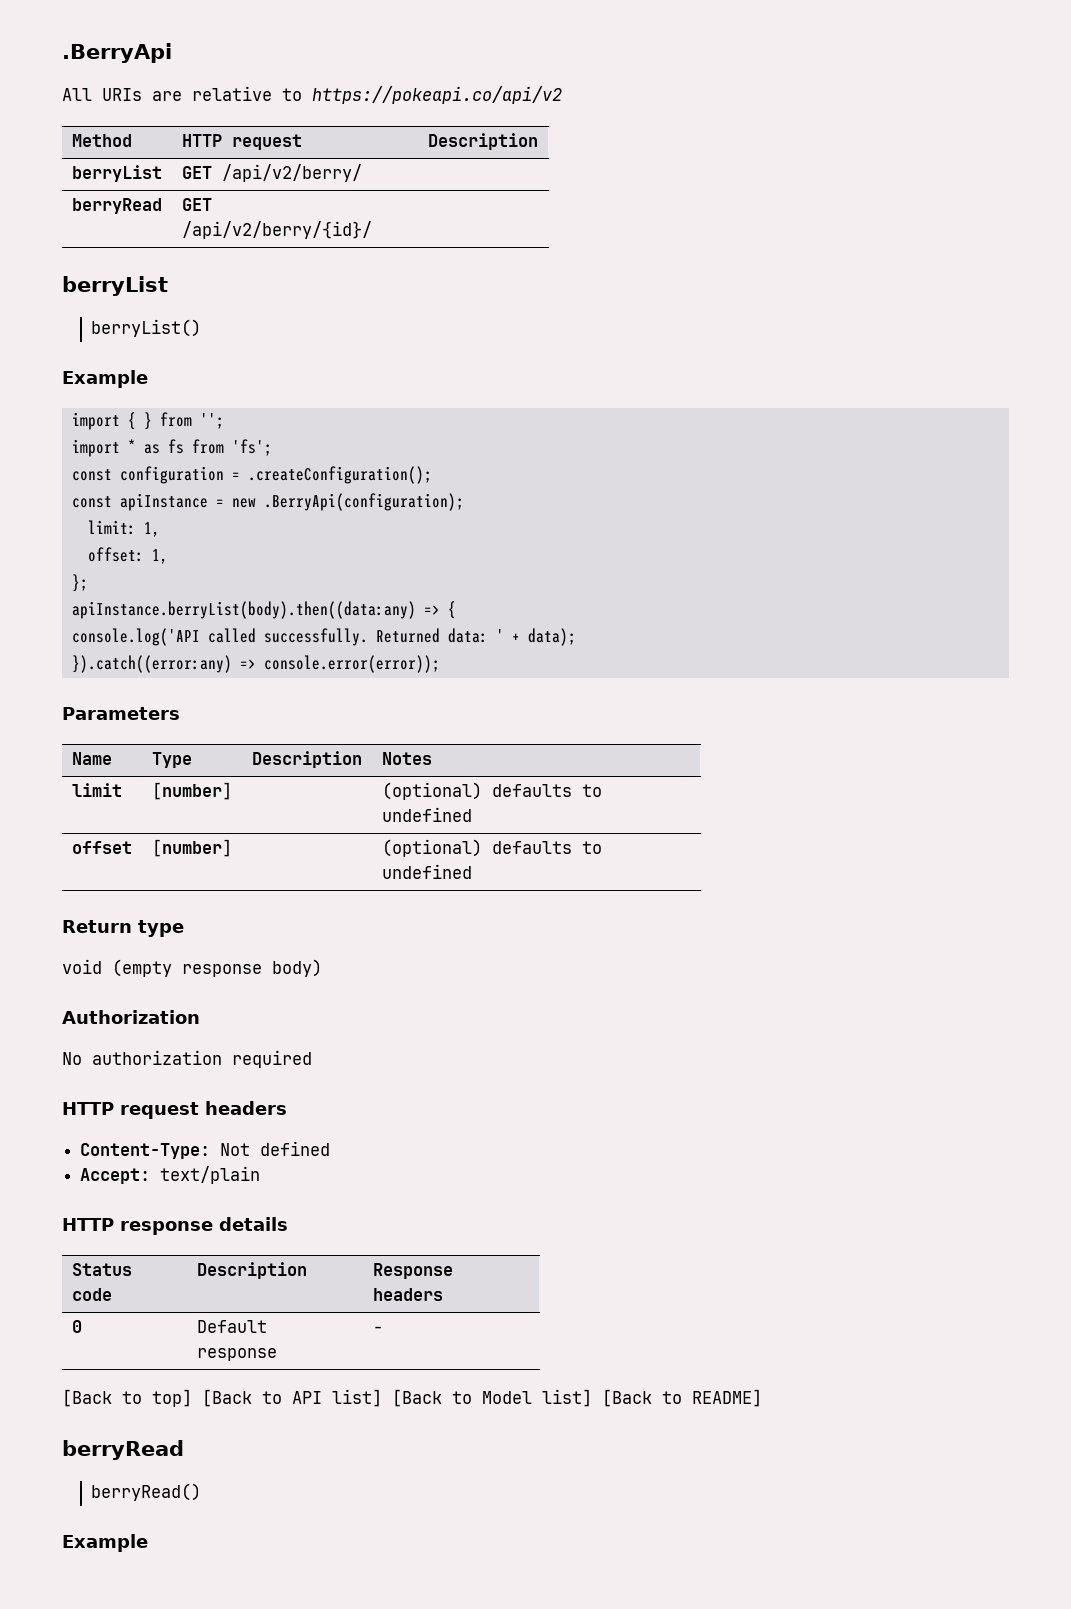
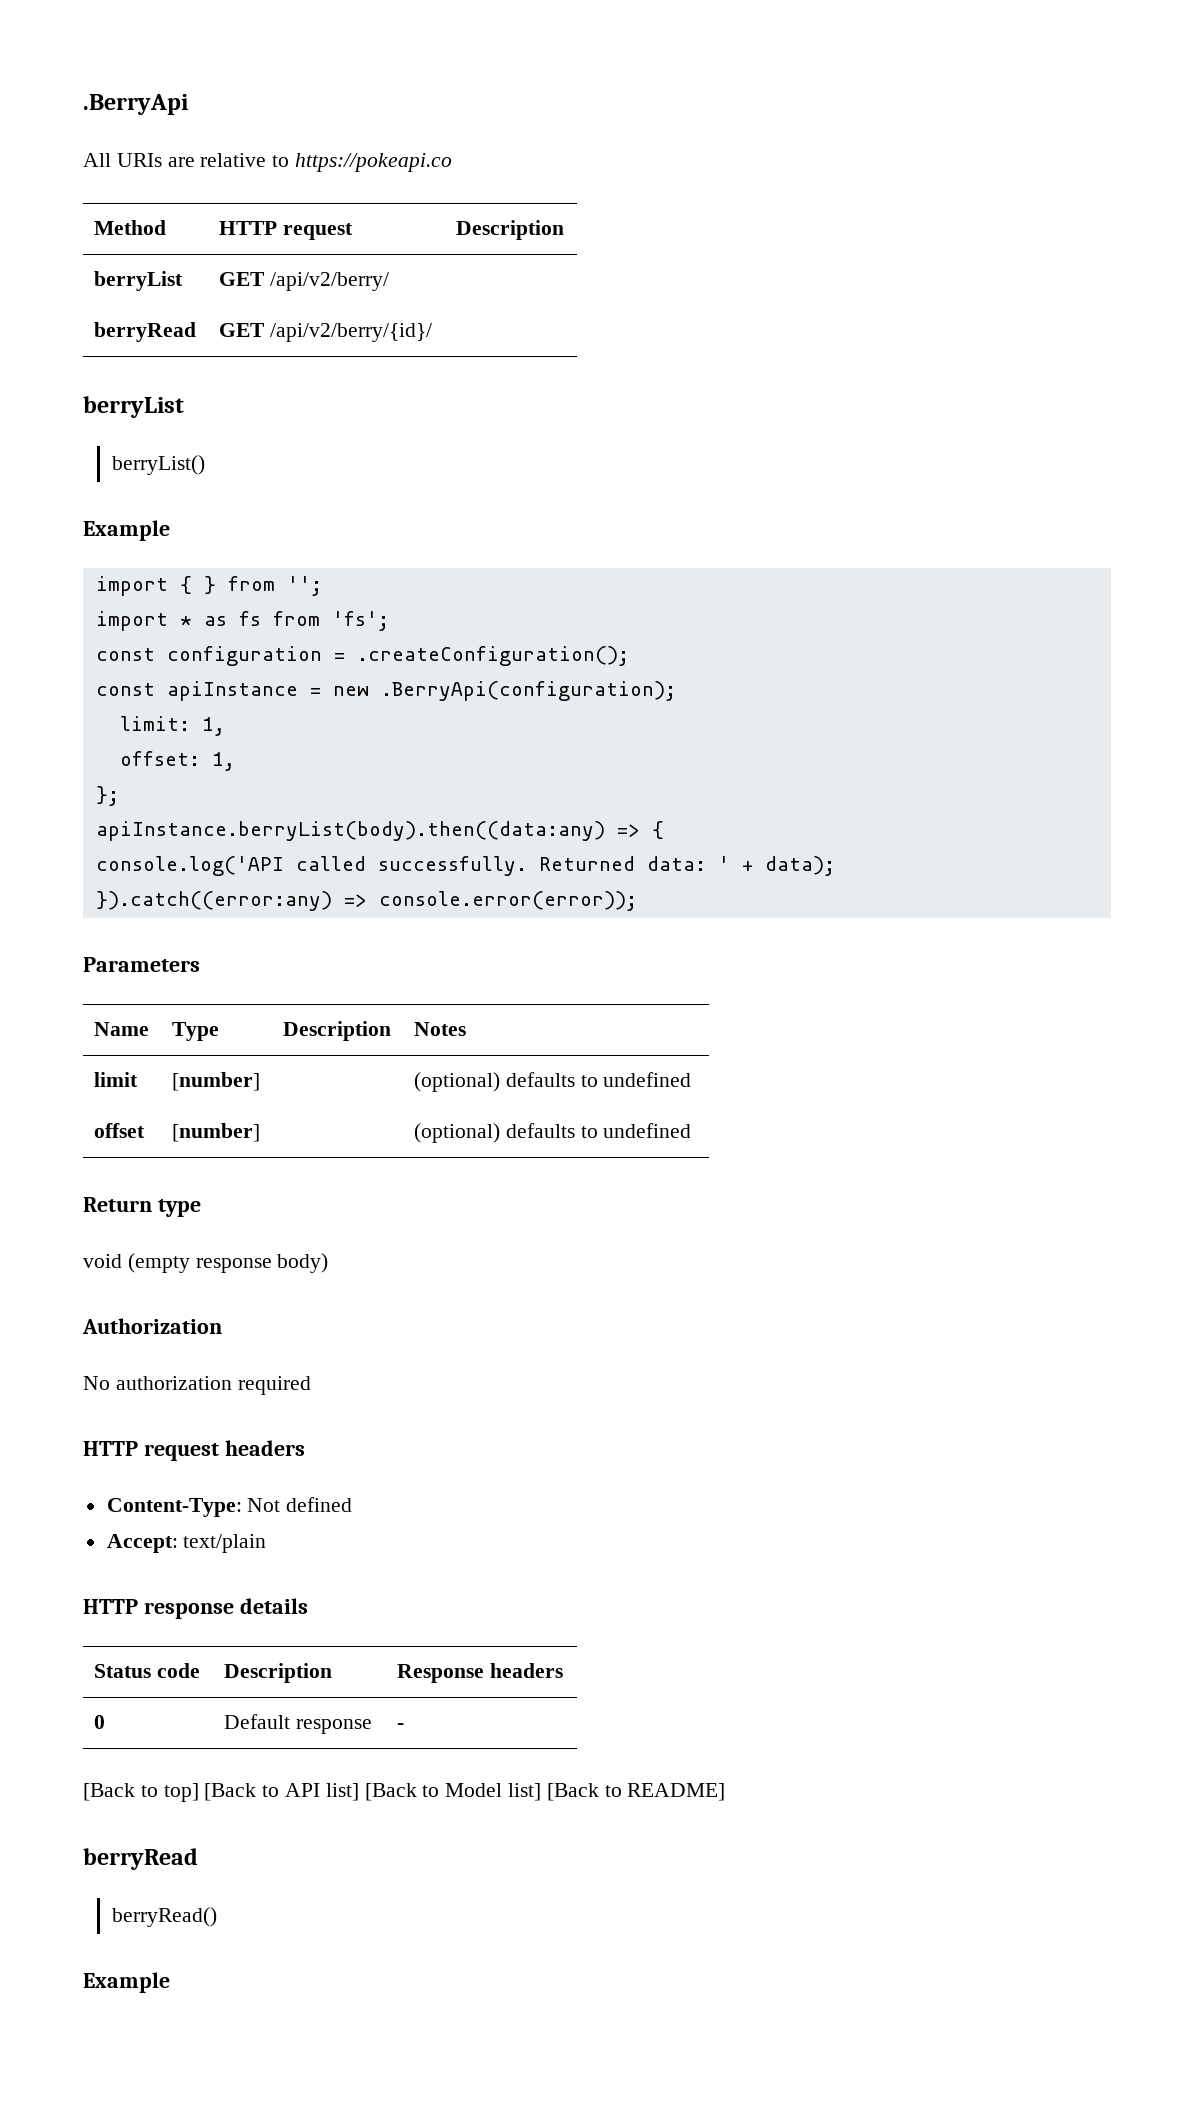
- All URIs are relative to https://pokeapi.co/api/v2
+ All URIs are relative to https://pokeapi.co

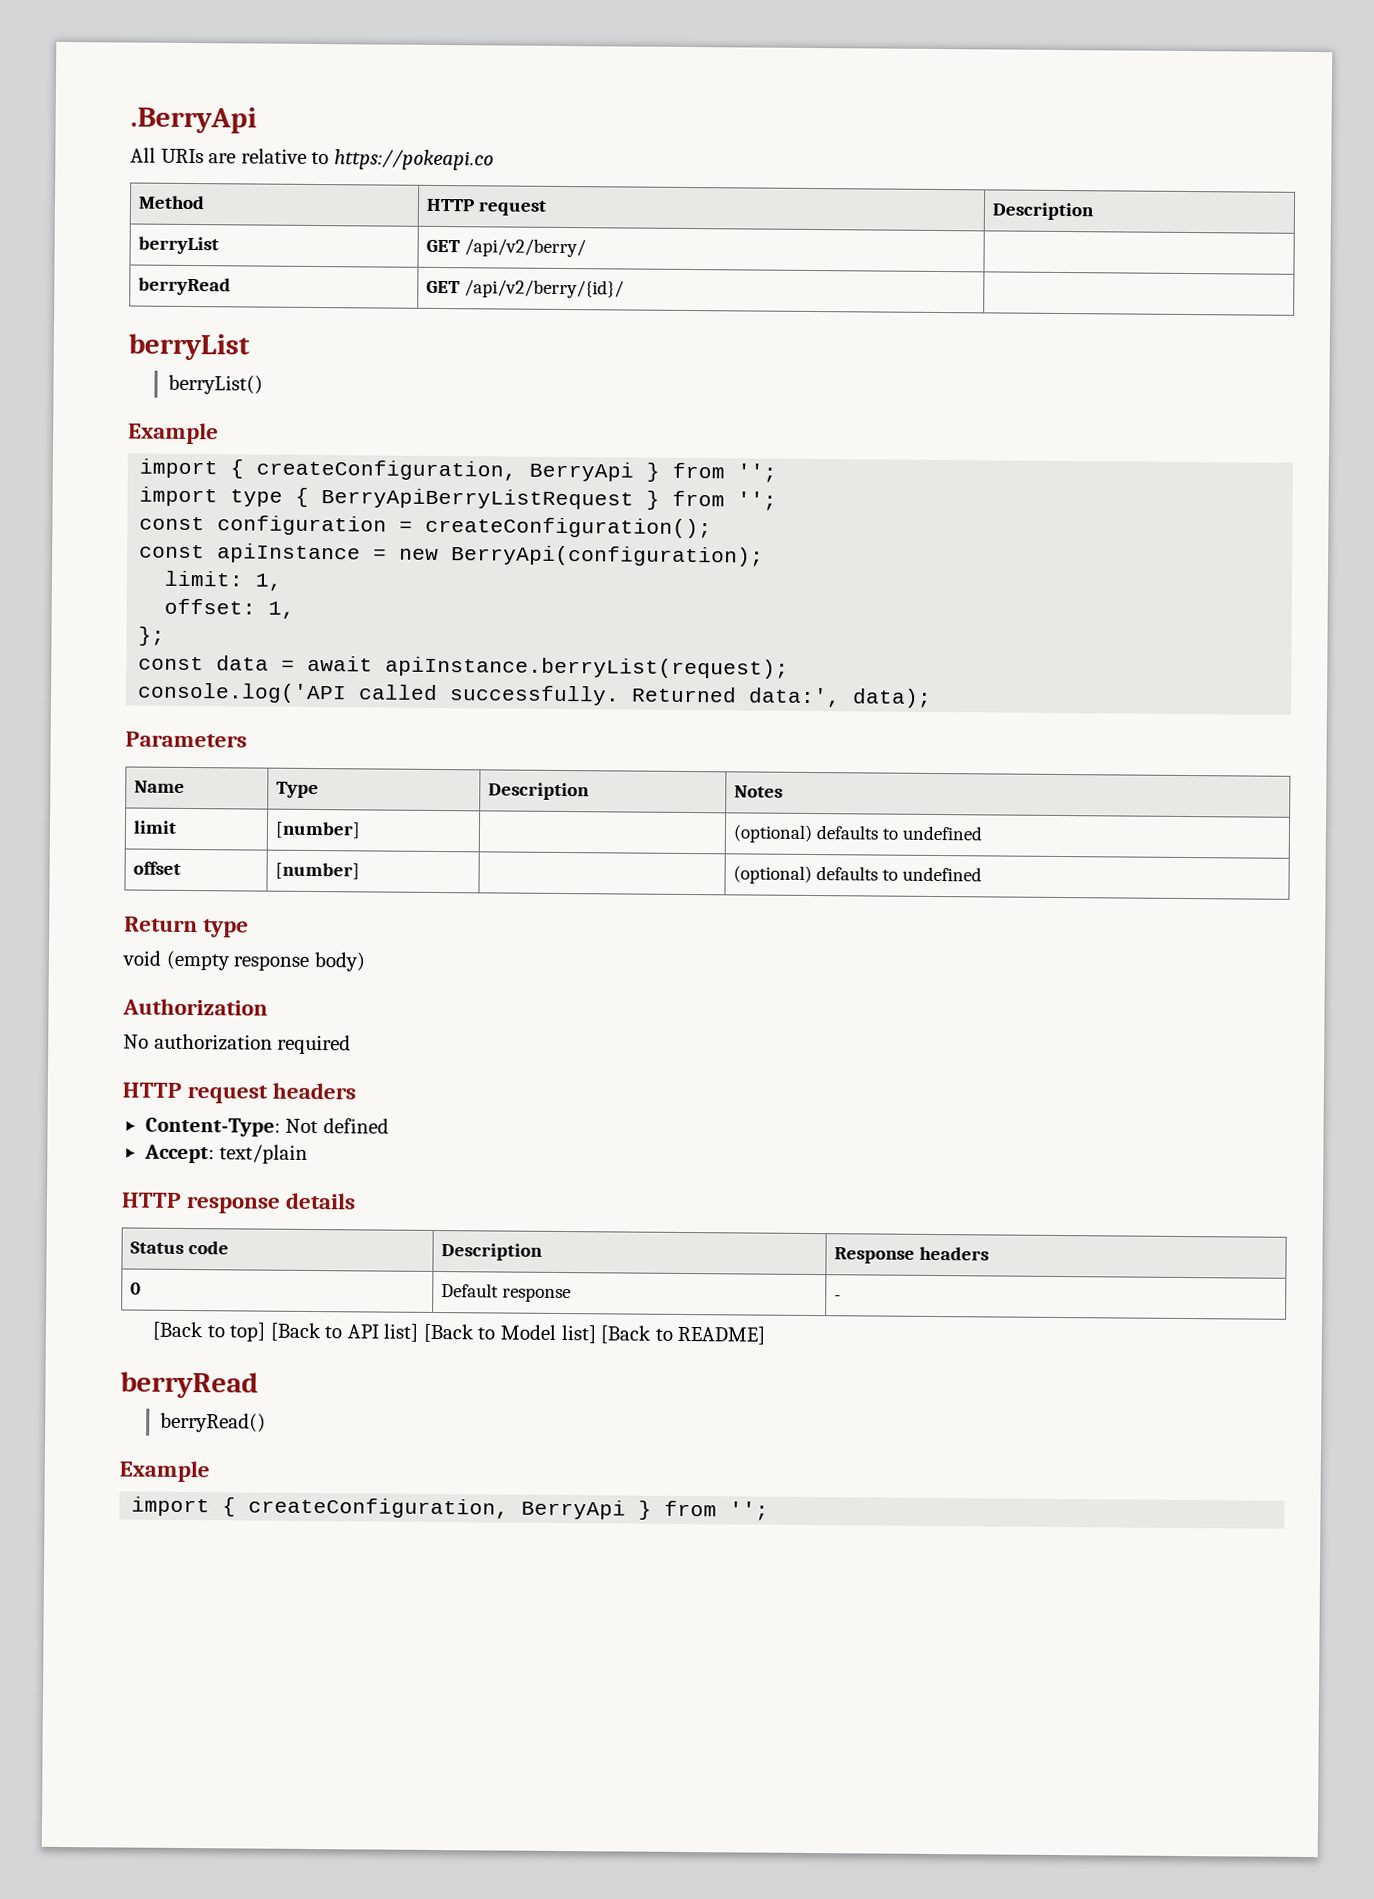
  berryList()
  Example
- import { } from '';
+ import { createConfiguration, BerryApi } from '';
- import * as fs from 'fs';
+ import type { BerryApiBerryListRequest } from '';
- const configuration = .createConfiguration();
+ const configuration = createConfiguration();
- const apiInstance = new .BerryApi(configuration);
+ const apiInstance = new BerryApi(configuration);
- apiInstance.berryList(body).then((data:any) => {
+ const data = await apiInstance.berryList(request);
- Returned data: ' + data);
- }).catch((error:any) => console.error(error));
+ Returned data:', data);
  berryRead()
  Example
+ import { createConfiguration, BerryApi } from '';

